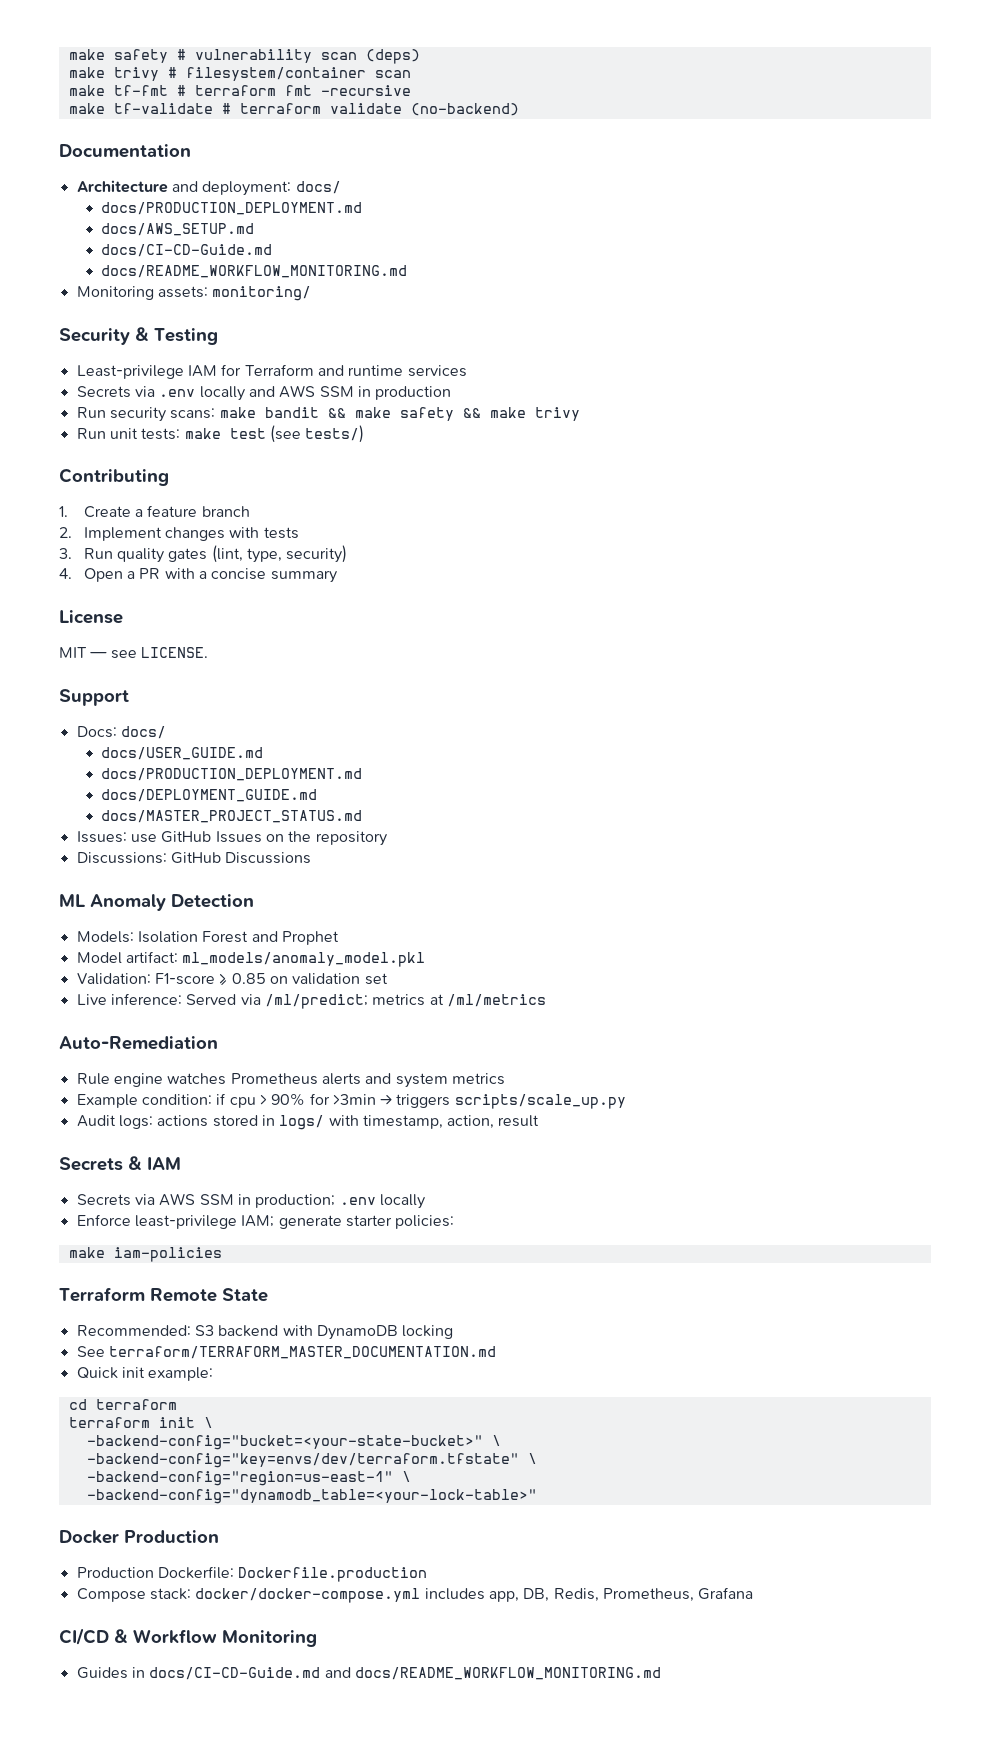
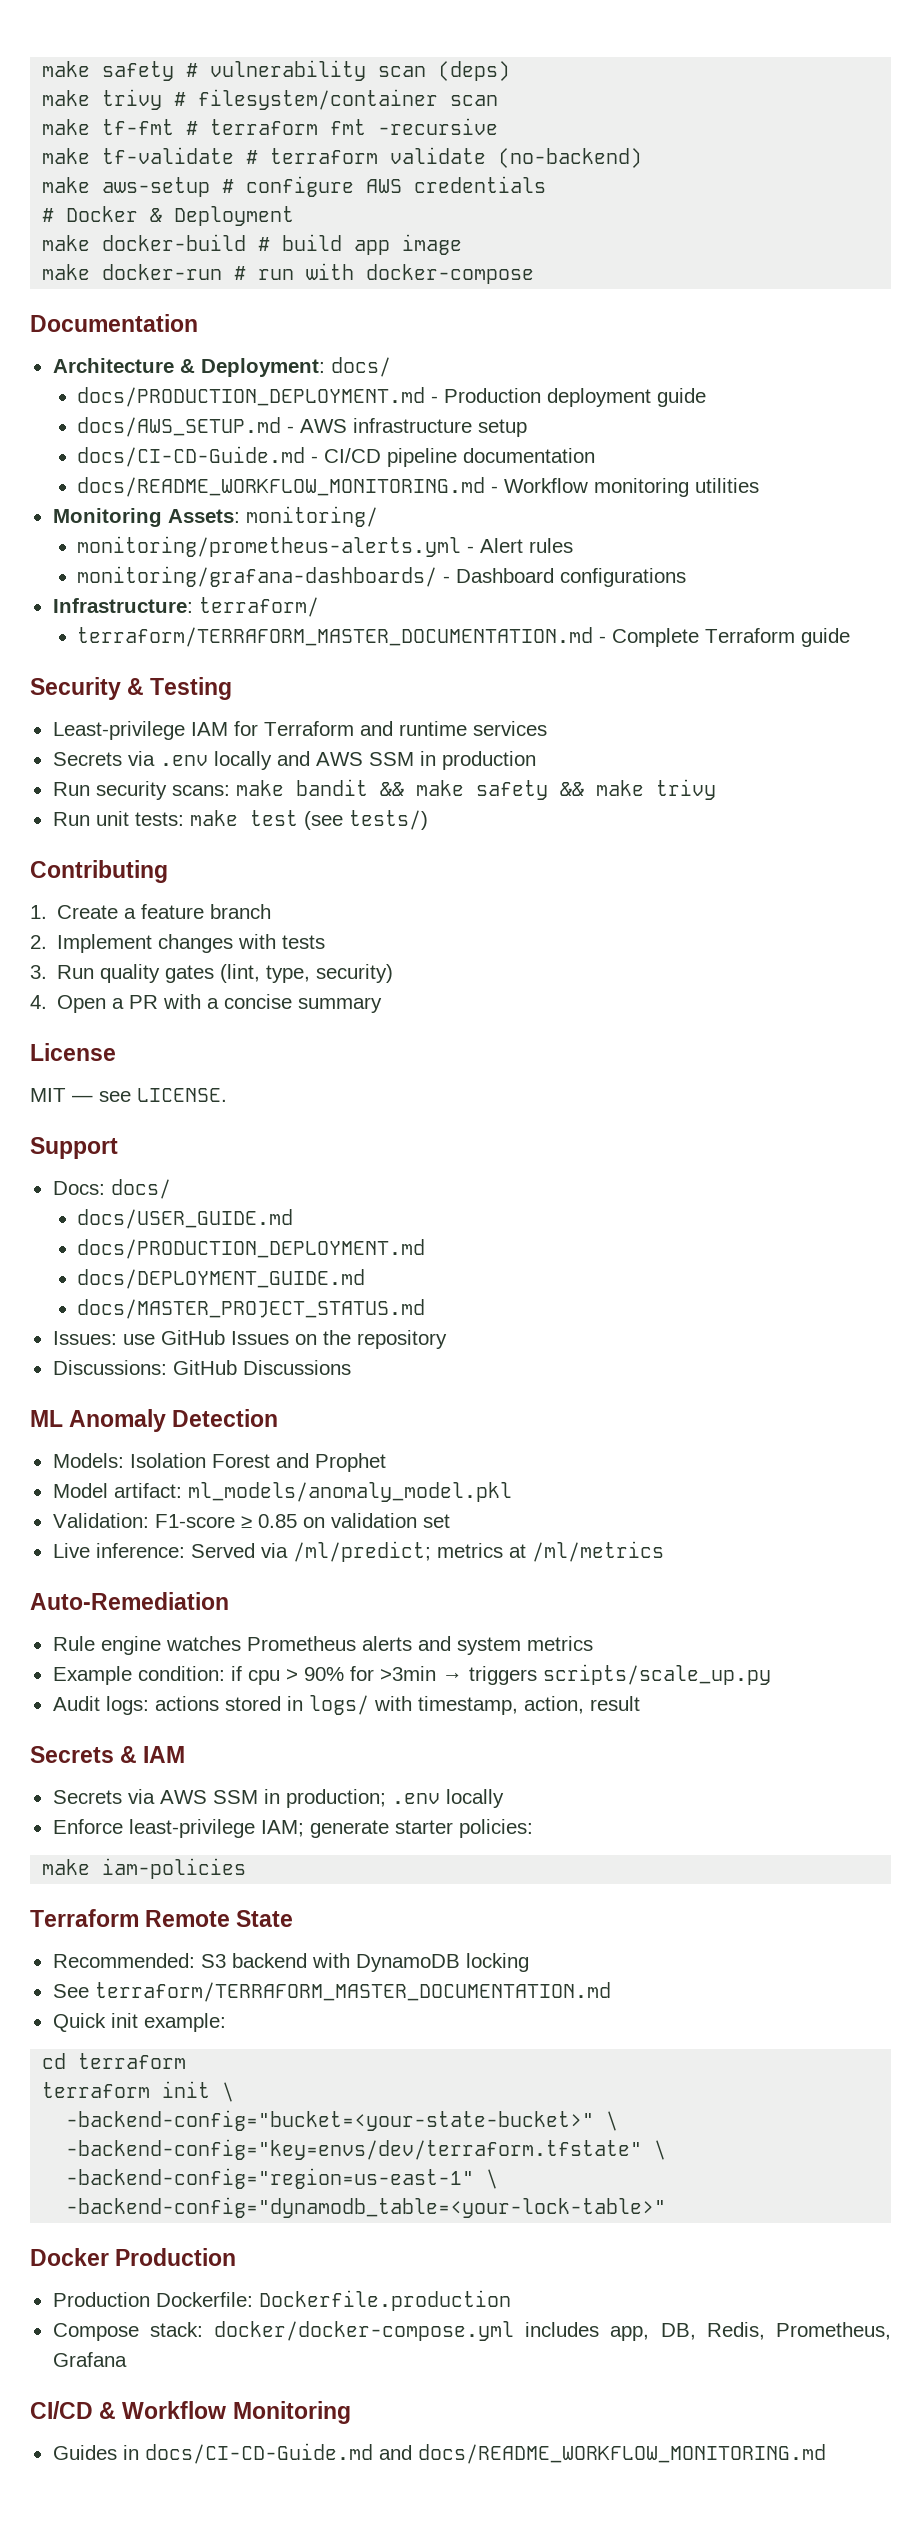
+ make aws-setup # configure AWS credentials
+ # Docker & Deployment
+ make docker-build # build app image
+ make docker-run # run with docker-compose
- Architecture and deployment: docs/
- docs/PRODUCTION_DEPLOYMENT.md
- docs/AWS_SETUP.md
- docs/CI-CD-Guide.md
- docs/README_WORKFLOW_MONITORING.md
- Monitoring assets: monitoring/
+ Architecture & Deployment: docs/
+ docs/PRODUCTION_DEPLOYMENT.md - Production deployment guide
+ docs/AWS_SETUP.md - AWS infrastructure setup
+ docs/CI-CD-Guide.md - CI/CD pipeline documentation
+ docs/README_WORKFLOW_MONITORING.md - Workflow monitoring utilities
+ Monitoring Assets: monitoring/
+ monitoring/prometheus-alerts.yml - Alert rules
+ monitoring/grafana-dashboards/ - Dashboard configurations
+ Infrastructure: terraform/
+ terraform/TERRAFORM_MASTER_DOCUMENTATION.md - Complete Terraform guide

